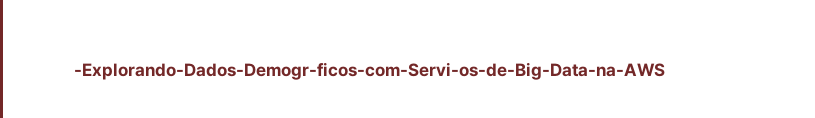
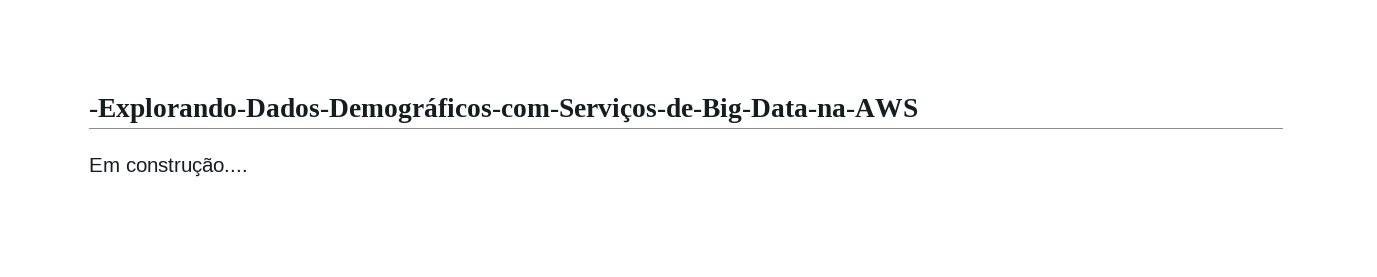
- -Explorando-Dados-Demogr-ficos-com-Servi-os-de-Big-Data-na-AWS
+ -Explorando-Dados-Demográficos-com-Serviços-de-Big-Data-na-AWS
+ Em construção....

